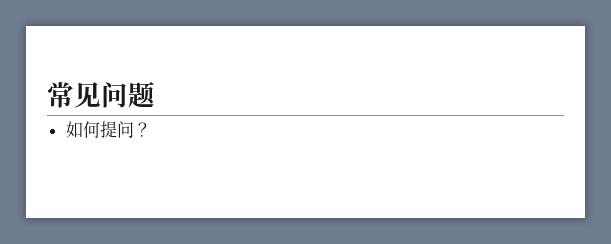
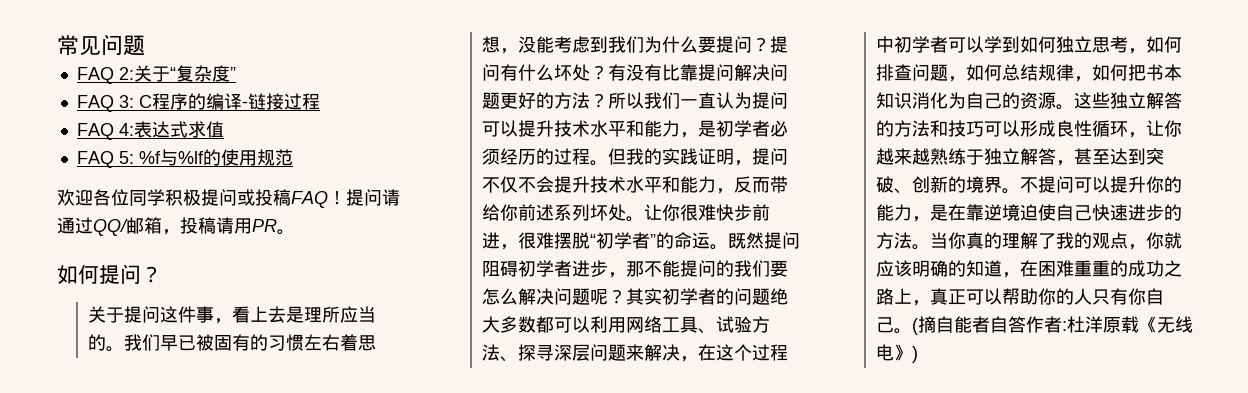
+ FAQ 2:关于“复杂度”
+ FAQ 3: C程序的编译-链接过程
+ FAQ 4:表达式求值
+ FAQ 5: %f与%lf的使用规范
+ 欢迎各位同学积极提问或投稿FAQ！提问请通过QQ/邮箱，投稿请用PR。
  如何提问？
+ 关于提问这件事，看上去是理所应当的。我们早已被固有的习惯左右着思想，没能考虑到我们为什么要提问？提问有什么坏处？有没有比靠提问解决问题更好的方法？所以我们一直认为提问可以提升技术水平和能力，是初学者必须经历的过程。但我的实践证明，提问不仅不会提升技术水平和能力，反而带给你前述系列坏处。让你很难快步前进，很难摆脱“初学者”的命运。既然提问阻碍初学者进步，那不能提问的我们要怎么解决问题呢？其实初学者的问题绝大多数都可以利用网络工具、试验方法、探寻深层问题来解决，在这个过程中初学者可以学到如何独立思考，如何排查问题，如何总结规律，如何把书本知识消化为自己的资源。这些独立解答的方法和技巧可以形成良性循环，让你越来越熟练于独立解答，甚至达到突破、创新的境界。不提问可以提升你的能力，是在靠逆境迫使自己快速进步的方法。当你真的理解了我的观点，你就应该明确的知道，在困难重重的成功之路上，真正可以帮助你的人只有你自己。(摘自能者自答作者:杜洋原载《无线电》)

